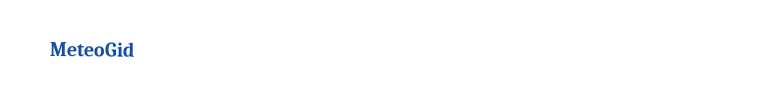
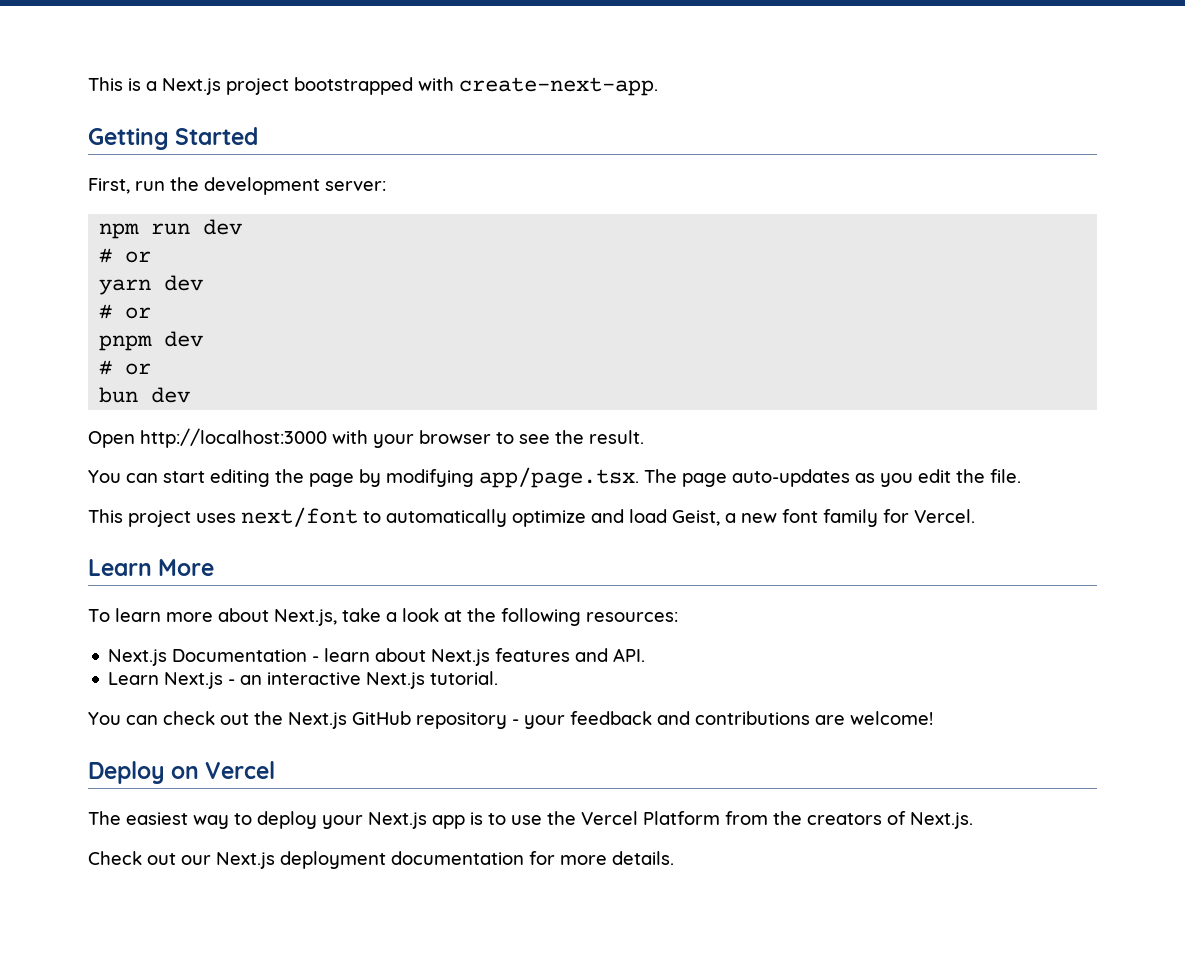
- MeteoGid
+ This is a Next.js project bootstrapped with create-next-app.
+ Getting Started
+ First, run the development server:
+ npm run dev
+ # or
+ yarn dev
+ # or
+ pnpm dev
+ # or
+ bun dev
+ Open http://localhost:3000 with your browser to see the result.
+ You can start editing the page by modifying app/page.tsx. The page auto-updates as you edit the file.
+ This project uses next/font to automatically optimize and load Geist, a new font family for Vercel.
+ Learn More
+ To learn more about Next.js, take a look at the following resources:
+ Next.js Documentation - learn about Next.js features and API.
+ Learn Next.js - an interactive Next.js tutorial.
+ You can check out the Next.js GitHub repository - your feedback and contributions are welcome!
+ Deploy on Vercel
+ The easiest way to deploy your Next.js app is to use the Vercel Platform from the creators of Next.js.
+ Check out our Next.js deployment documentation for more details.

